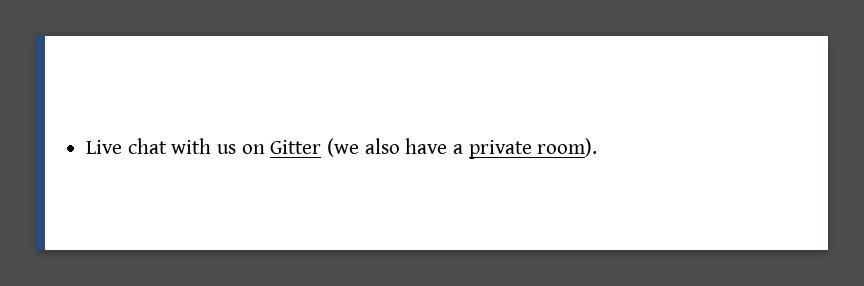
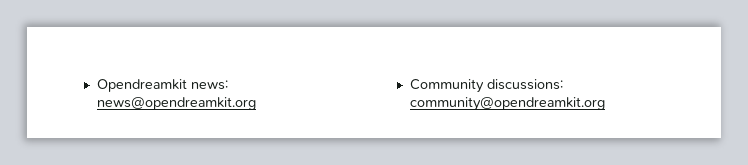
- Live chat with us on Gitter (we also have a private room).
+ Opendreamkit news: news@opendreamkit.org
+ Community discussions: community@opendreamkit.org

